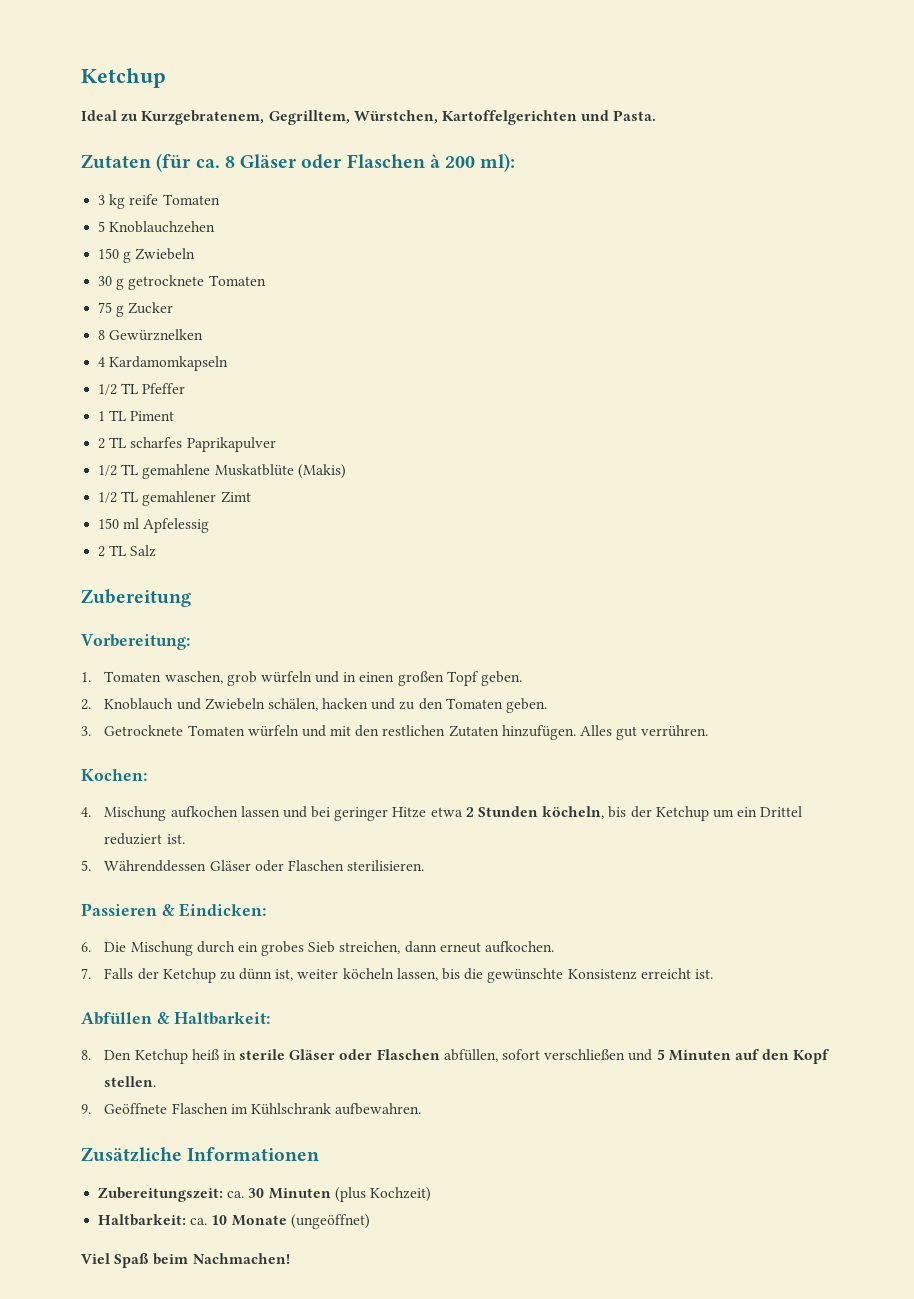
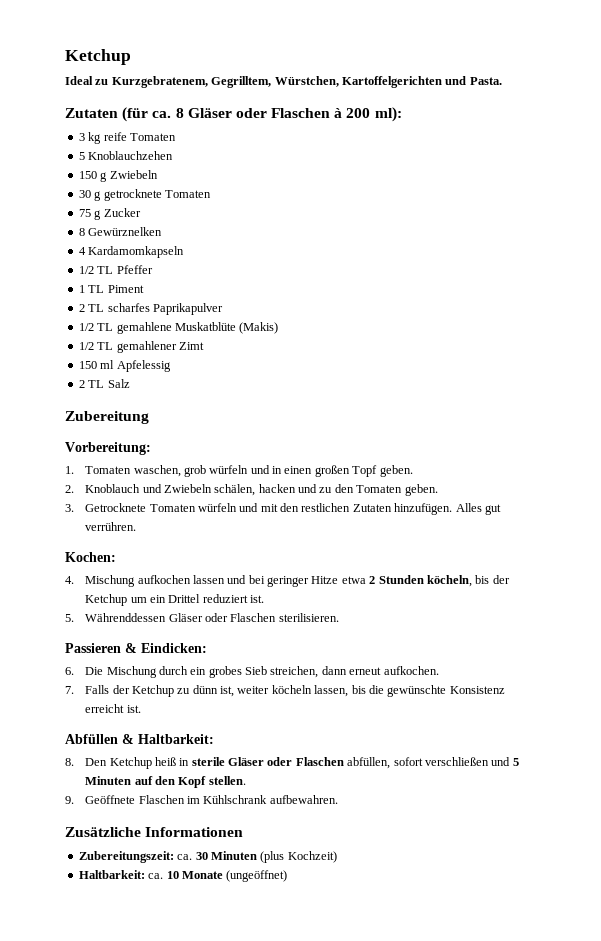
- Viel Spaß beim Nachmachen!

